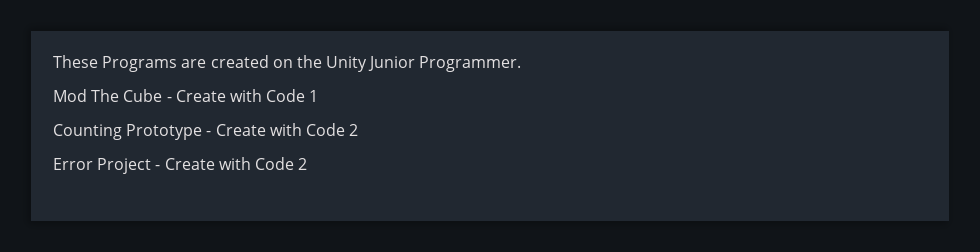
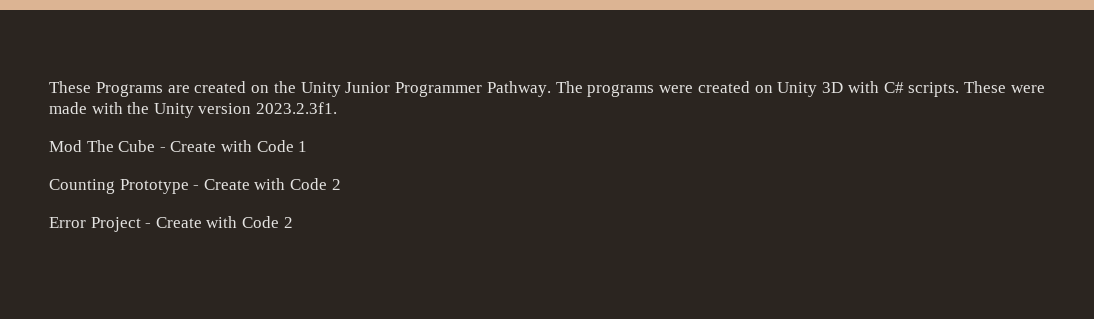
- These Programs are created on the Unity Junior Programmer.
+ These Programs are created on the Unity Junior Programmer Pathway. The programs were created on Unity 3D with C# scripts. These were made with the Unity version 2023.2.3f1.

